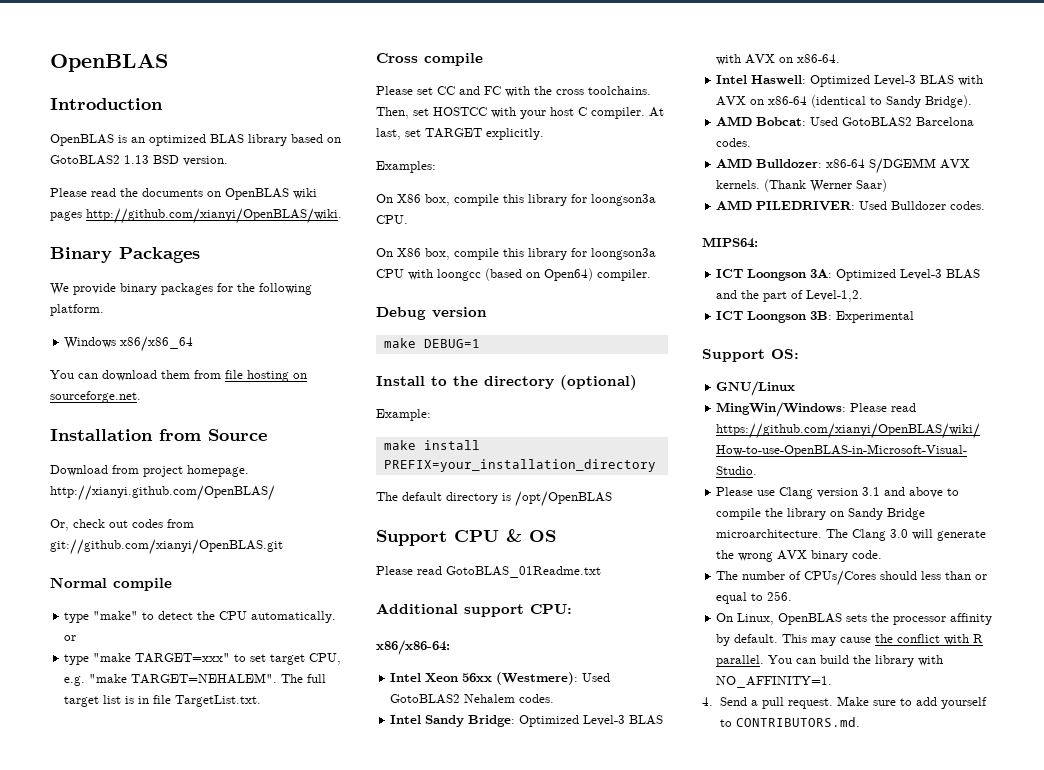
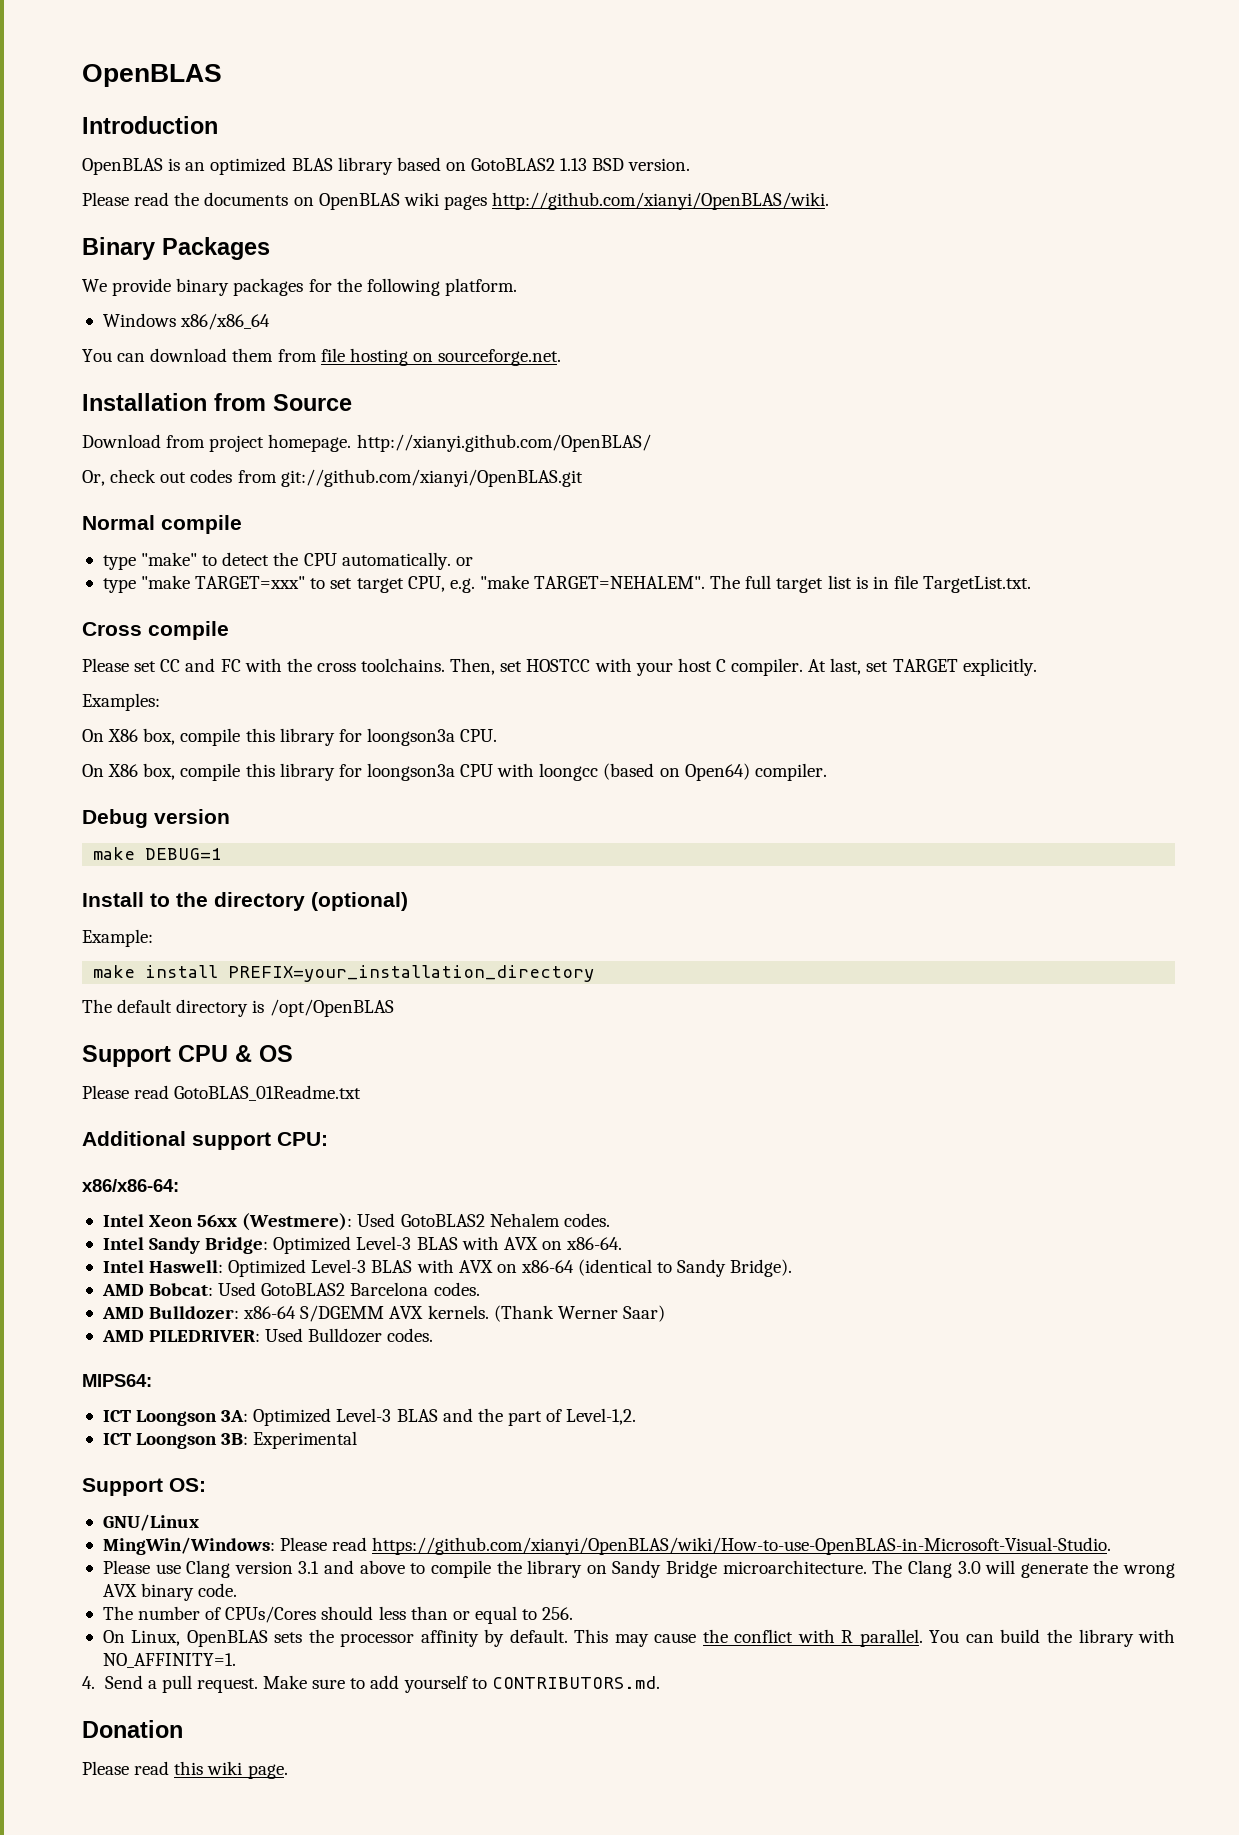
+ Donation
+ Please read this wiki page.

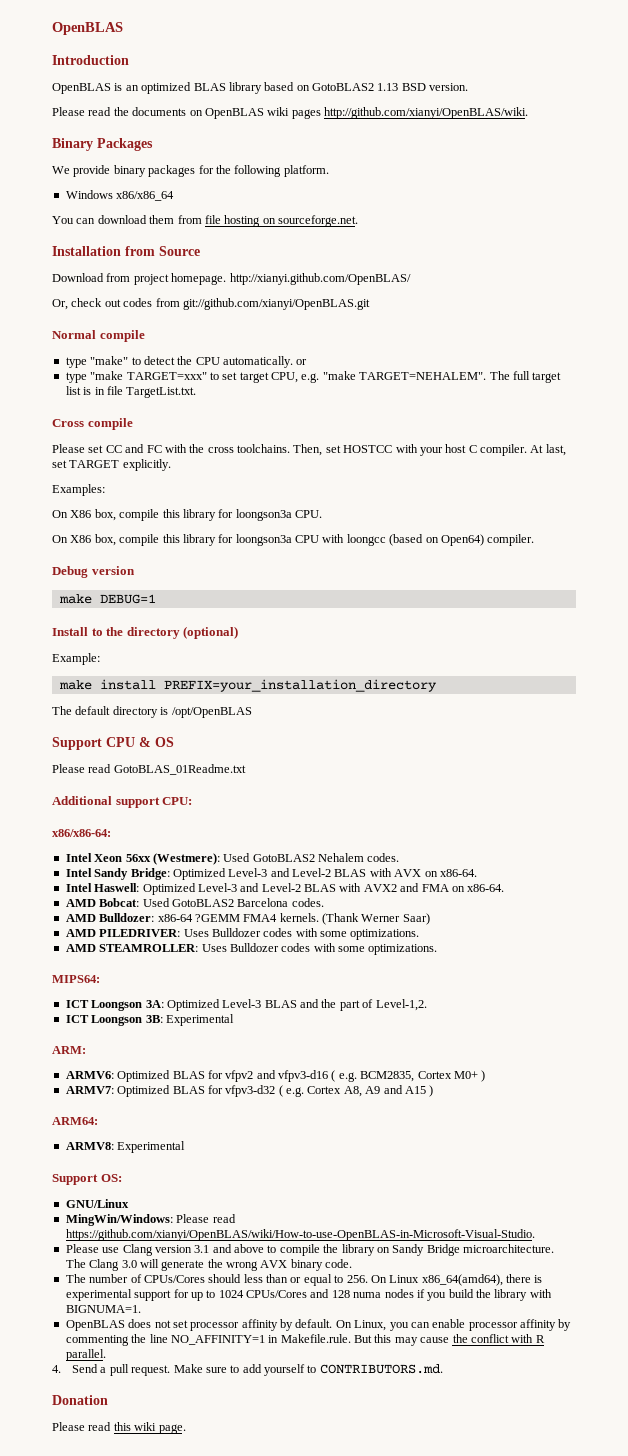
- Intel Sandy Bridge: Optimized Level-3 BLAS with AVX on x86-64.
+ Intel Sandy Bridge: Optimized Level-3 and Level-2 BLAS with AVX on x86-64.
- Intel Haswell: Optimized Level-3 BLAS with AVX on x86-64 (identical to Sandy Bridge).
+ Intel Haswell: Optimized Level-3 and Level-2 BLAS with AVX2 and FMA on x86-64.
- AMD Bulldozer: x86-64 S/DGEMM AVX kernels.
+ AMD Bulldozer: x86-64 ?GEMM FMA4 kernels.
- AMD PILEDRIVER: Used Bulldozer codes.
+ AMD PILEDRIVER: Uses Bulldozer codes with some optimizations.
+ AMD STEAMROLLER: Uses Bulldozer codes with some optimizations.
+ ARM:
+ ARMV6: Optimized BLAS for vfpv2 and vfpv3-d16 ( e.g. BCM2835, Cortex M0+ )
+ ARMV7: Optimized BLAS for vfpv3-d32 ( e.g. Cortex A8, A9 and A15 )
+ ARM64:
+ ARMV8: Experimental
- The number of CPUs/Cores should less than or equal to 256.
- On Linux, OpenBLAS sets the processor affinity by default. This may cause the conflict with R parallel. You can build the library with NO_AFFINITY=1.
+ The number of CPUs/Cores should less than or equal to 256. On Linux x86_64(amd64), there is experimental support for up to 1024 CPUs/Cores and 128 numa nodes if you build the library with BIGNUMA=1.
+ OpenBLAS does not set processor affinity by default. On Linux, you can enable processor affinity by commenting the line NO_AFFINITY=1 in Makefile.rule. But this may cause the conflict with R parallel.

